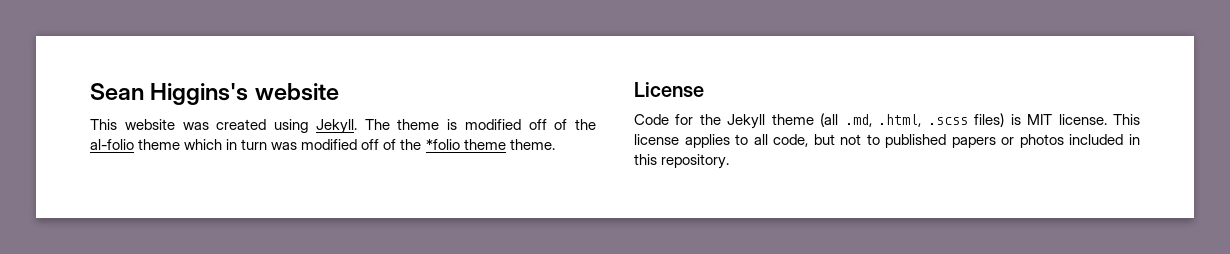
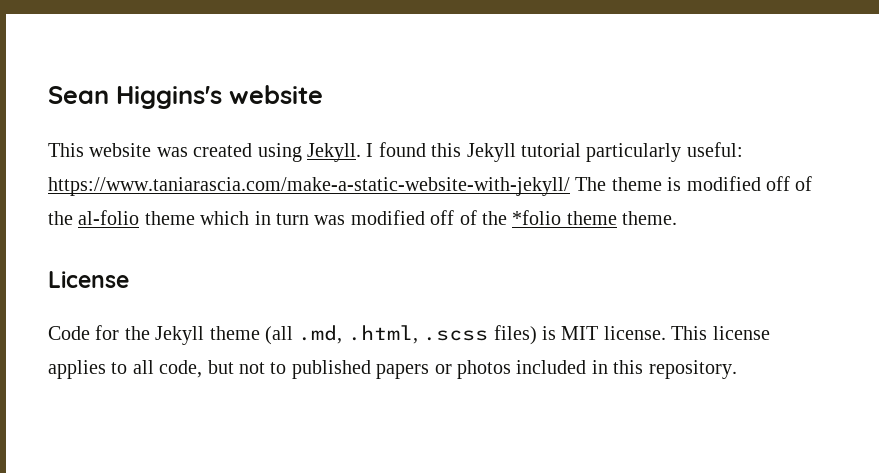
- The theme is modified off of the al-folio theme which in turn was modified off of the *folio theme theme.
+ I found this Jekyll tutorial particularly useful: https://www.taniarascia.com/make-a-static-website-with-jekyll/ The theme is modified off of the al-folio theme which in turn was modified off of the *folio theme theme.

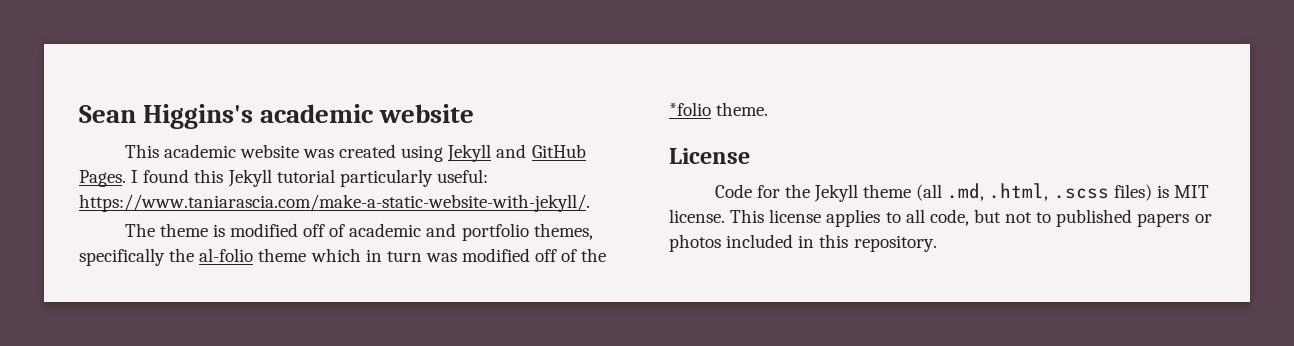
- Sean Higgins's website
+ Sean Higgins's academic website
- This website was created using Jekyll.
+ This academic website was created using Jekyll and GitHub Pages.
- I found this Jekyll tutorial particularly useful: https://www.taniarascia.com/make-a-static-website-with-jekyll/ The theme is modified off of the al-folio theme which in turn was modified off of the *folio theme theme.
+ I found this Jekyll tutorial particularly useful: https://www.taniarascia.com/make-a-static-website-with-jekyll/.
+ The theme is modified off of academic and portfolio themes, specifically the al-folio theme which in turn was modified off of the *folio theme.

